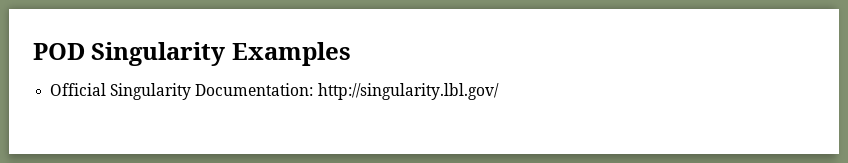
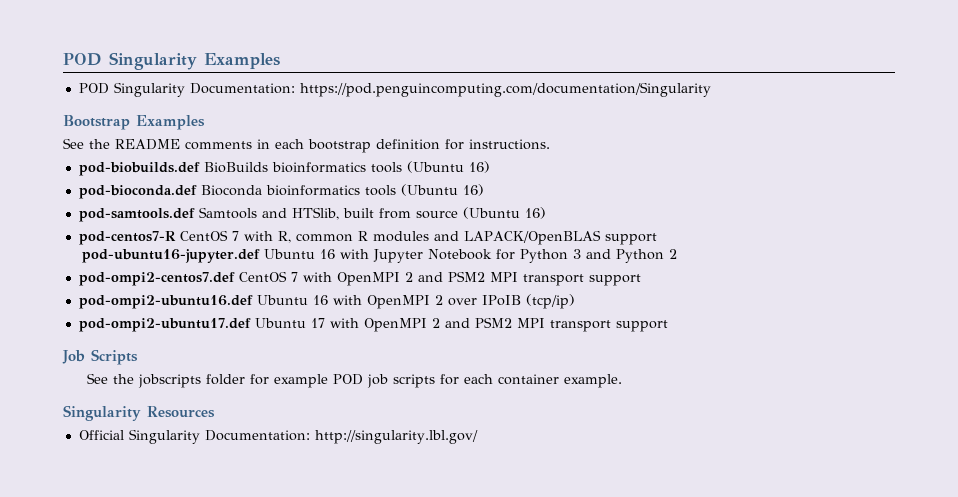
+ POD Singularity Documentation: https://pod.penguincomputing.com/documentation/Singularity
+ Bootstrap Examples
+ See the README comments in each bootstrap definition for instructions.
+ pod-biobuilds.def BioBuilds bioinformatics tools (Ubuntu 16)
+ pod-bioconda.def Bioconda bioinformatics tools (Ubuntu 16)
+ pod-samtools.def Samtools and HTSlib, built from source (Ubuntu 16)
+ pod-centos7-R CentOS 7 with R, common R modules and LAPACK/OpenBLAS support
+ pod-ubuntu16-jupyter.def Ubuntu 16 with Jupyter Notebook for Python 3 and Python 2
+ pod-ompi2-centos7.def CentOS 7 with OpenMPI 2 and PSM2 MPI transport support
+ pod-ompi2-ubuntu16.def Ubuntu 16 with OpenMPI 2 over IPoIB (tcp/ip)
+ pod-ompi2-ubuntu17.def Ubuntu 17 with OpenMPI 2 and PSM2 MPI transport support
+ Job Scripts
+ See the jobscripts folder for example POD job scripts for each container example.
+ Singularity Resources

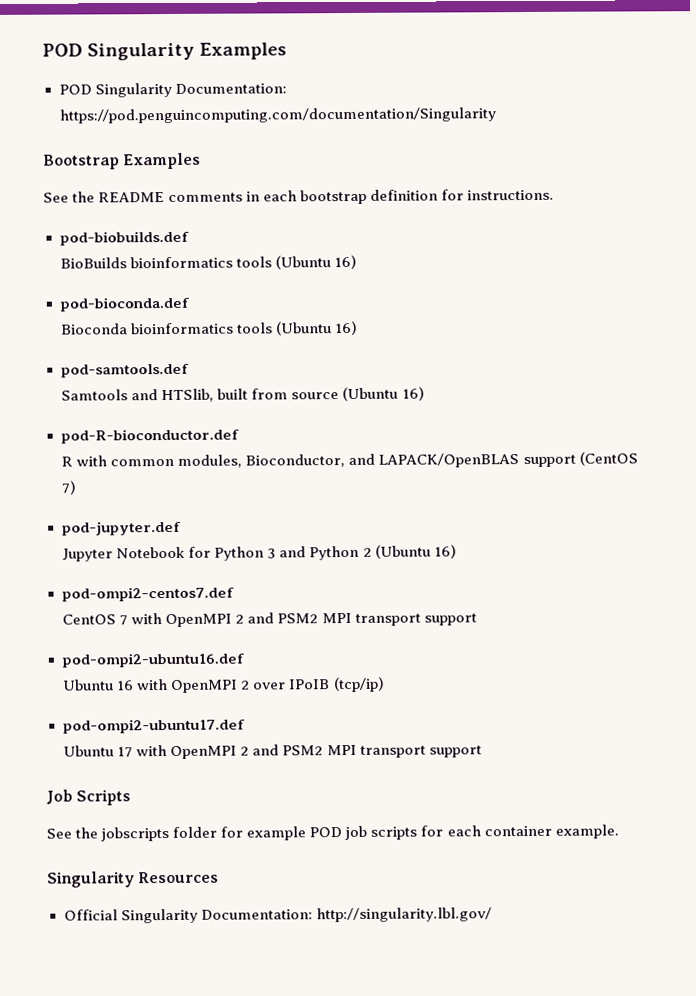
- pod-biobuilds.def BioBuilds bioinformatics tools (Ubuntu 16)
+ pod-biobuilds.def
+ BioBuilds bioinformatics tools (Ubuntu 16)
- pod-bioconda.def Bioconda bioinformatics tools (Ubuntu 16)
+ pod-bioconda.def
+ Bioconda bioinformatics tools (Ubuntu 16)
- pod-samtools.def Samtools and HTSlib, built from source (Ubuntu 16)
+ pod-samtools.def
+ Samtools and HTSlib, built from source (Ubuntu 16)
- pod-centos7-R CentOS 7 with R, common R modules and LAPACK/OpenBLAS support
- pod-ubuntu16-jupyter.def Ubuntu 16 with Jupyter Notebook for Python 3 and Python 2
+ pod-R-bioconductor.def
+ R with common modules, Bioconductor, and LAPACK/OpenBLAS support (CentOS 7)
+ pod-jupyter.def
+ Jupyter Notebook for Python 3 and Python 2 (Ubuntu 16)
- pod-ompi2-centos7.def CentOS 7 with OpenMPI 2 and PSM2 MPI transport support
+ pod-ompi2-centos7.def
+ CentOS 7 with OpenMPI 2 and PSM2 MPI transport support
- pod-ompi2-ubuntu16.def Ubuntu 16 with OpenMPI 2 over IPoIB (tcp/ip)
+ pod-ompi2-ubuntu16.def
+ Ubuntu 16 with OpenMPI 2 over IPoIB (tcp/ip)
- pod-ompi2-ubuntu17.def Ubuntu 17 with OpenMPI 2 and PSM2 MPI transport support
+ pod-ompi2-ubuntu17.def
+ Ubuntu 17 with OpenMPI 2 and PSM2 MPI transport support

